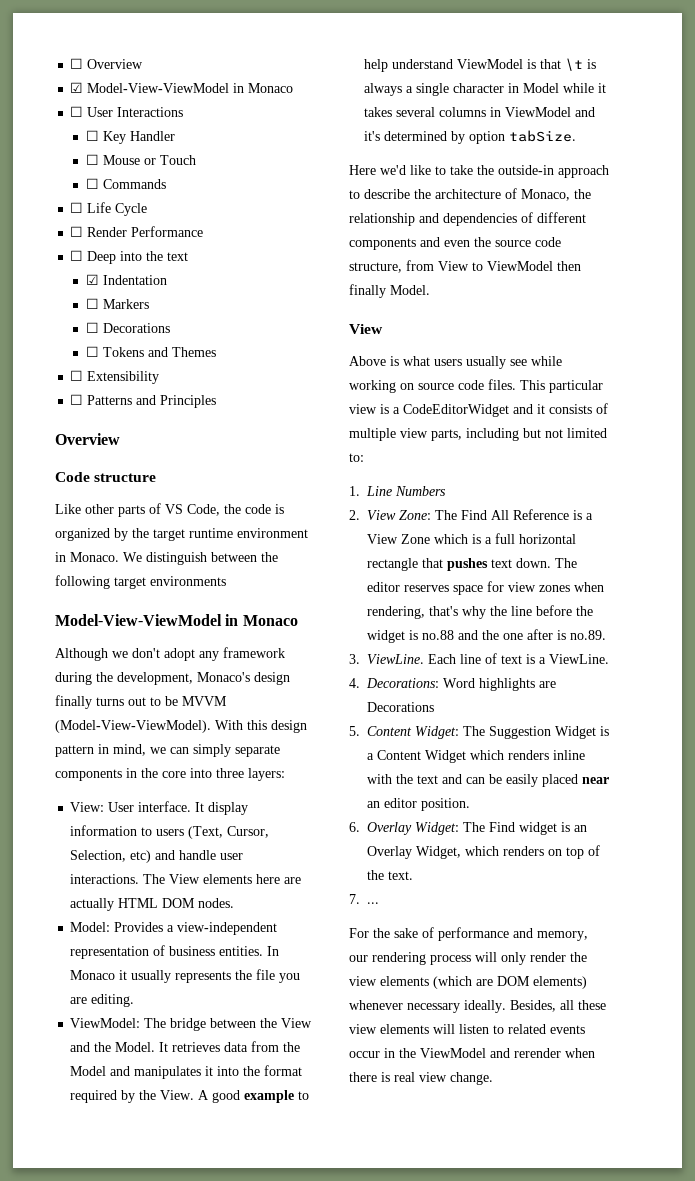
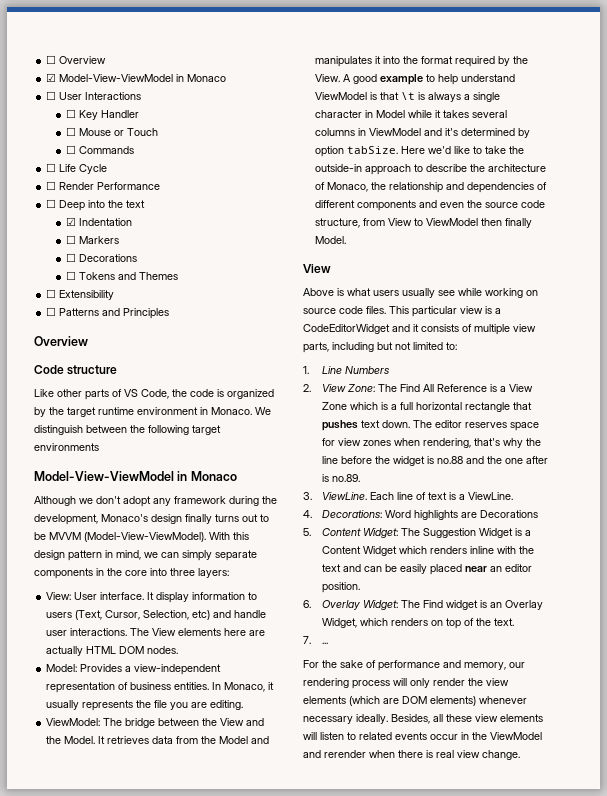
- In Monaco it usually represents the file you are editing.
+ In Monaco, it usually represents the file you are editing.
- A good example to help understand ViewModel is that \t is always a single character in Model while it takes several columns in ViewModel and it's determined by option tabSize.
- Here we'd like to take the outside-in approach to describe the architecture of Monaco, the relationship and dependencies of different components and even the source code structure, from View to ViewModel then finally Model.
+ A good example to help understand ViewModel is that \t is always a single character in Model while it takes several columns in ViewModel and it's determined by option tabSize. Here we'd like to take the outside-in approach to describe the architecture of Monaco, the relationship and dependencies of different components and even the source code structure, from View to ViewModel then finally Model.

